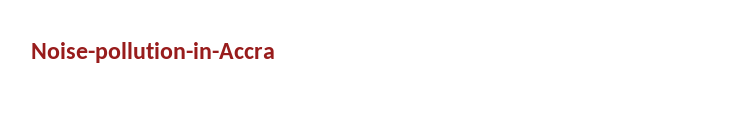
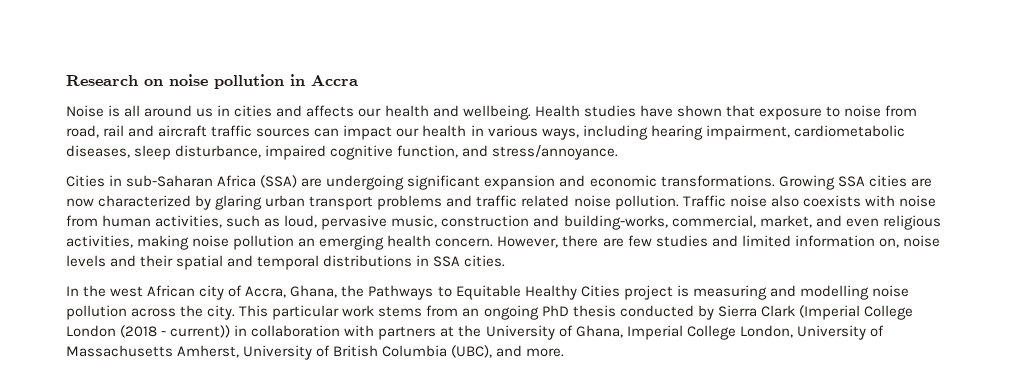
- Noise-pollution-in-Accra
+ Research on noise pollution in Accra
+ Noise is all around us in cities and affects our health and wellbeing. Health studies have shown that exposure to noise from road, rail and aircraft traffic sources can impact our health in various ways, including hearing impairment, cardiometabolic diseases, sleep disturbance, impaired cognitive function, and stress/annoyance.
+ Cities in sub-Saharan Africa (SSA) are undergoing significant expansion and economic transformations. Growing SSA cities are now characterized by glaring urban transport problems and traffic related noise pollution. Traffic noise also coexists with noise from human activities, such as loud, pervasive music, construction and building-works, commercial, market, and even religious activities, making noise pollution an emerging health concern. However, there are few studies and limited information on, noise levels and their spatial and temporal distributions in SSA cities.
+ In the west African city of Accra, Ghana, the Pathways to Equitable Healthy Cities project is measuring and modelling noise pollution across the city. This particular work stems from an ongoing PhD thesis conducted by Sierra Clark (Imperial College London (2018 - current)) in collaboration with partners at the University of Ghana, Imperial College London, University of Massachusetts Amherst, University of British Columbia (UBC), and more.

